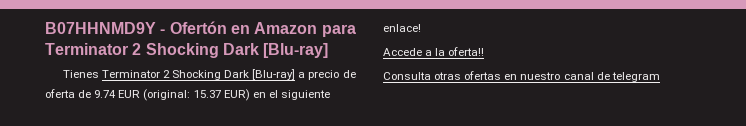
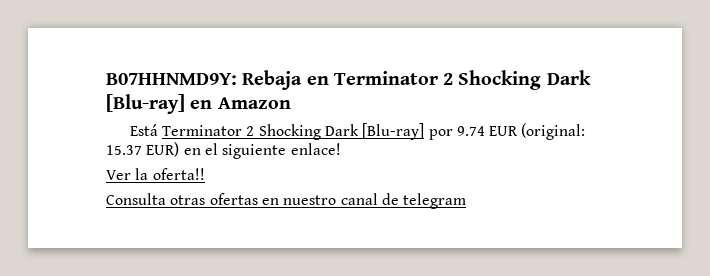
- B07HHNMD9Y - Ofertón en Amazon para Terminator 2 Shocking Dark [Blu-ray]
- Tienes Terminator 2 Shocking Dark [Blu-ray] a precio de oferta de 9.74 EUR (original: 15.37 EUR) en el siguiente enlace!
+ B07HHNMD9Y: Rebaja en Terminator 2 Shocking Dark [Blu-ray] en Amazon
+ Está Terminator 2 Shocking Dark [Blu-ray] por 9.74 EUR (original: 15.37 EUR) en el siguiente enlace!
- Accede a la oferta!!
+ Ver la oferta!!

